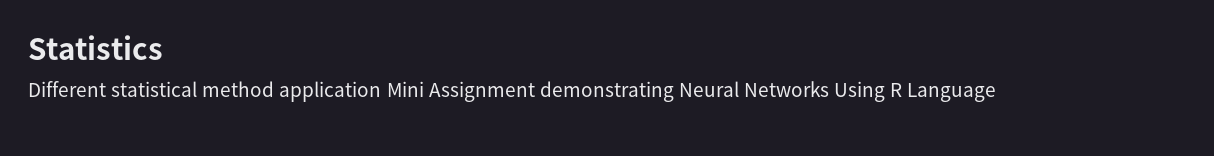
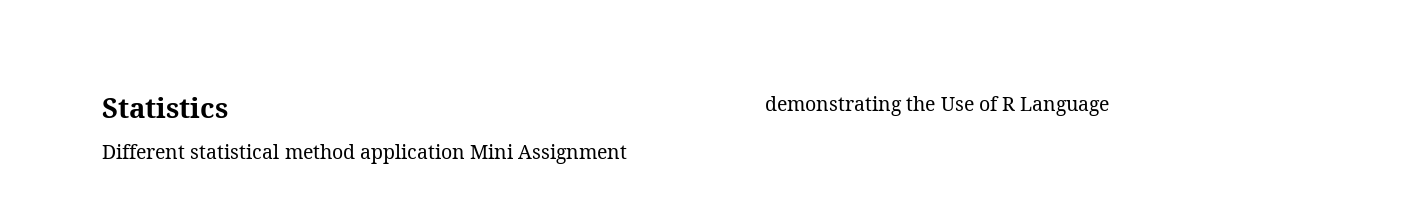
- Different statistical method application Mini Assignment demonstrating Neural Networks Using R Language
+ Different statistical method application Mini Assignment demonstrating the Use of R Language

